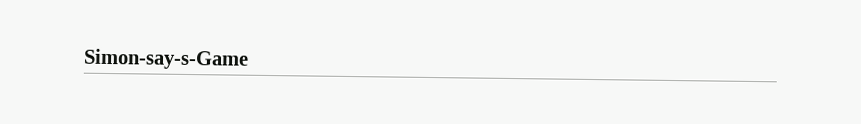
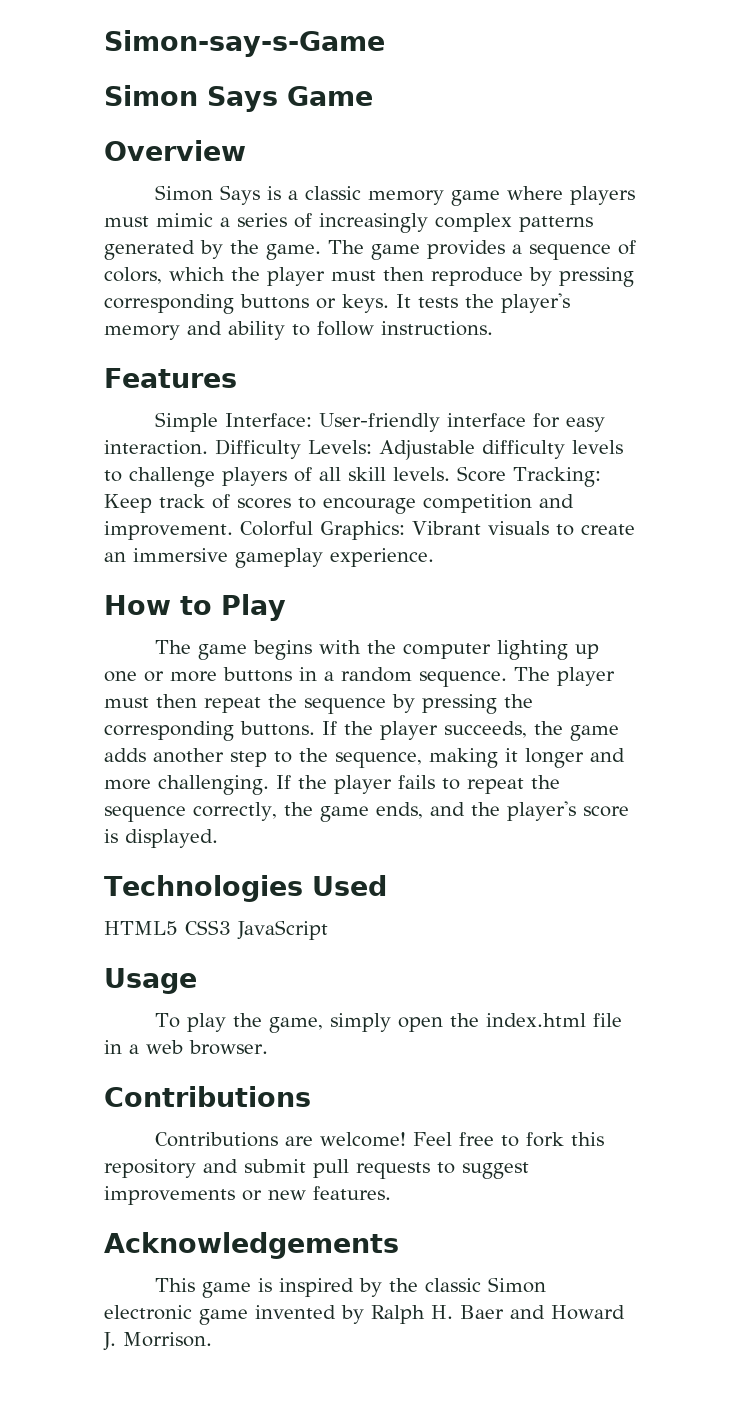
+ Simon Says Game
+ Overview
+ Simon Says is a classic memory game where players must mimic a series of increasingly complex patterns generated by the game. The game provides a sequence of colors, which the player must then reproduce by pressing corresponding buttons or keys. It tests the player's memory and ability to follow instructions.
+ Features
+ Simple Interface: User-friendly interface for easy interaction. Difficulty Levels: Adjustable difficulty levels to challenge players of all skill levels. Score Tracking: Keep track of scores to encourage competition and improvement. Colorful Graphics: Vibrant visuals to create an immersive gameplay experience.
+ How to Play
+ The game begins with the computer lighting up one or more buttons in a random sequence. The player must then repeat the sequence by pressing the corresponding buttons. If the player succeeds, the game adds another step to the sequence, making it longer and more challenging. If the player fails to repeat the sequence correctly, the game ends, and the player's score is displayed.
+ Technologies Used
+ HTML5 CSS3 JavaScript
+ Usage
+ To play the game, simply open the index.html file in a web browser.
+ Contributions
+ Contributions are welcome! Feel free to fork this repository and submit pull requests to suggest improvements or new features.
+ Acknowledgements
+ This game is inspired by the classic Simon electronic game invented by Ralph H. Baer and Howard J. Morrison.

